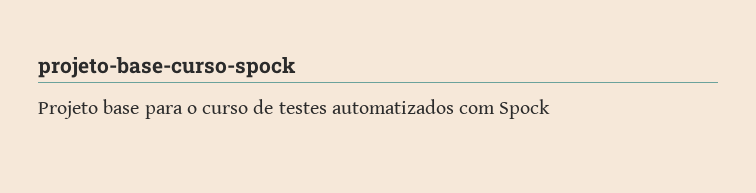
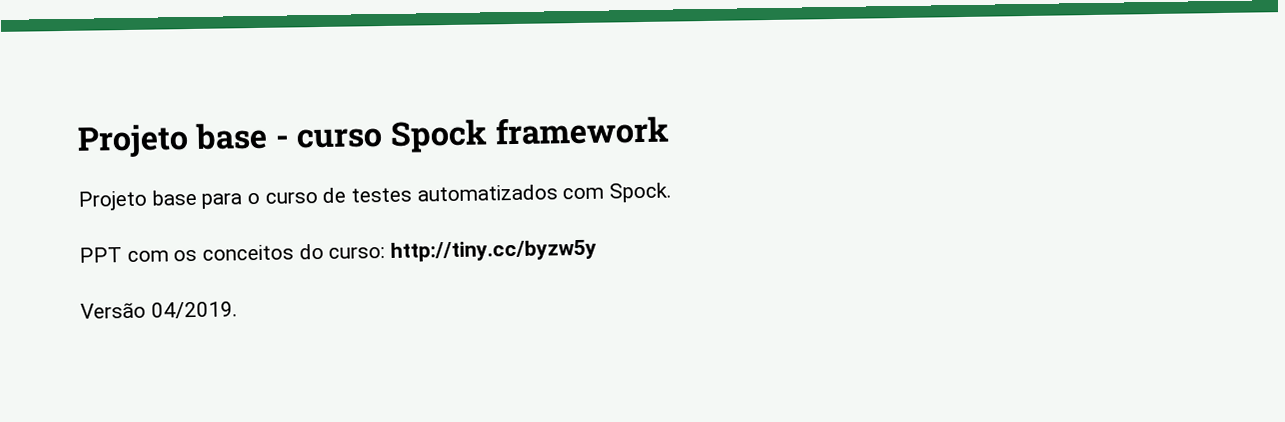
- projeto-base-curso-spock
+ Projeto base - curso Spock framework
- Projeto base para o curso de testes automatizados com Spock
+ Projeto base para o curso de testes automatizados com Spock.
+ PPT com os conceitos do curso: http://tiny.cc/byzw5y
+ Versão 04/2019.

